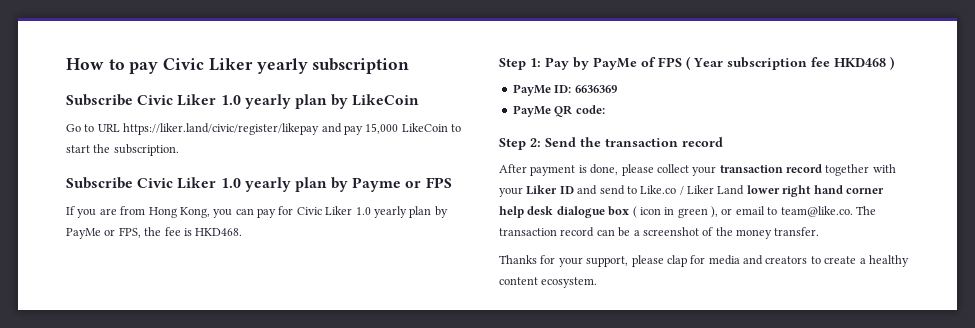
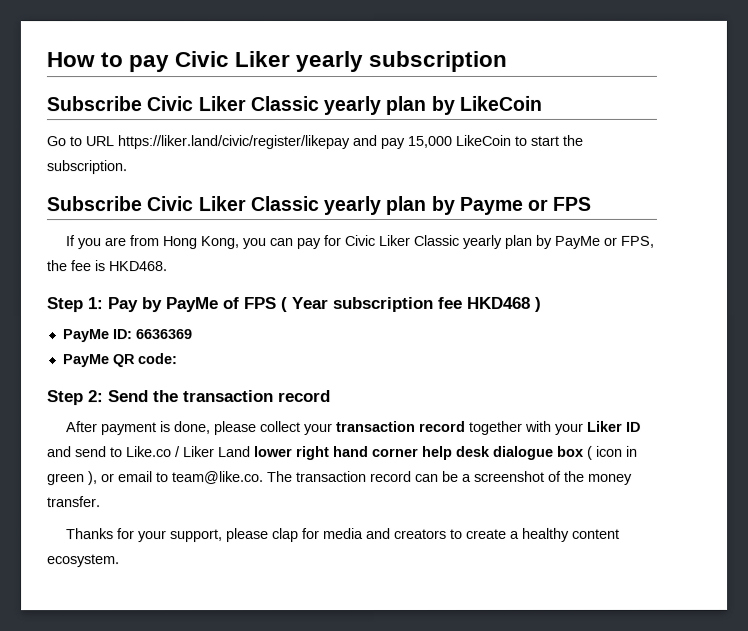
- Subscribe Civic Liker 1.0 yearly plan by LikeCoin
+ Subscribe Civic Liker Classic yearly plan by LikeCoin
- Subscribe Civic Liker 1.0 yearly plan by Payme or FPS
+ Subscribe Civic Liker Classic yearly plan by Payme or FPS
- If you are from Hong Kong, you can pay for Civic Liker 1.0 yearly plan by PayMe or FPS, the fee is HKD468.
+ If you are from Hong Kong, you can pay for Civic Liker Classic yearly plan by PayMe or FPS, the fee is HKD468.

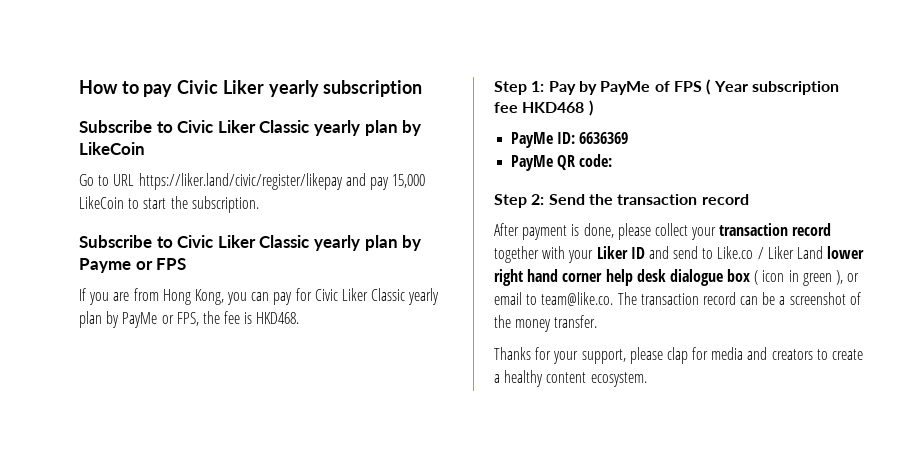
- Subscribe Civic Liker Classic yearly plan by LikeCoin
+ Subscribe to Civic Liker Classic yearly plan by LikeCoin
- Subscribe Civic Liker Classic yearly plan by Payme or FPS
+ Subscribe to Civic Liker Classic yearly plan by Payme or FPS

